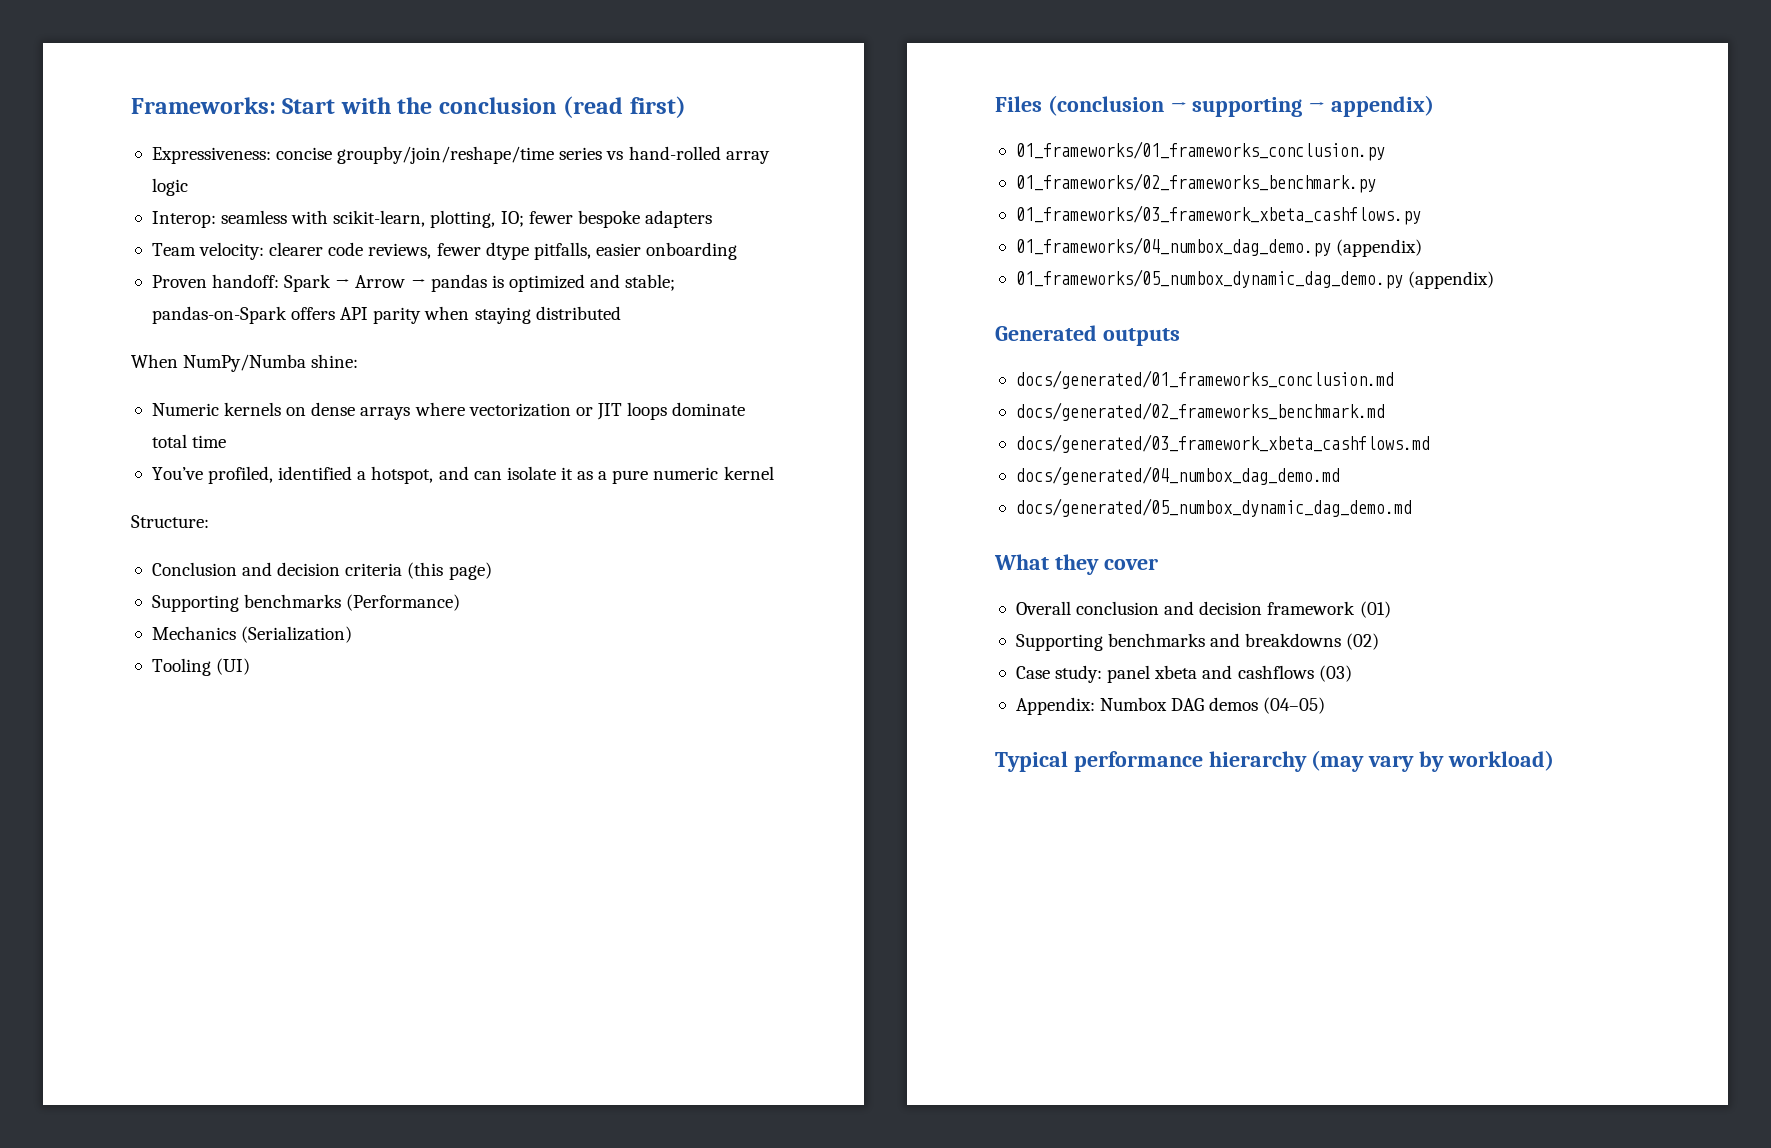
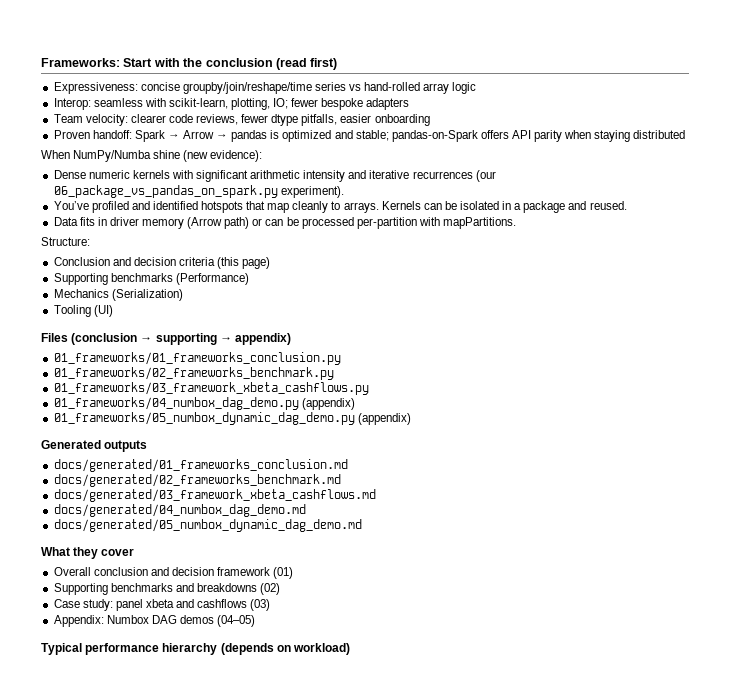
- When NumPy/Numba shine:
- Numeric kernels on dense arrays where vectorization or JIT loops dominate total time
- You’ve profiled, identified a hotspot, and can isolate it as a pure numeric kernel
+ When NumPy/Numba shine (new evidence):
+ Dense numeric kernels with significant arithmetic intensity and iterative recurrences (our 06_package_vs_pandas_on_spark.py experiment).
+ You’ve profiled and identified hotspots that map cleanly to arrays. Kernels can be isolated in a package and reused.
+ Data fits in driver memory (Arrow path) or can be processed per-partition with mapPartitions.
- Typical performance hierarchy (may vary by workload)
+ Typical performance hierarchy (depends on workload)

